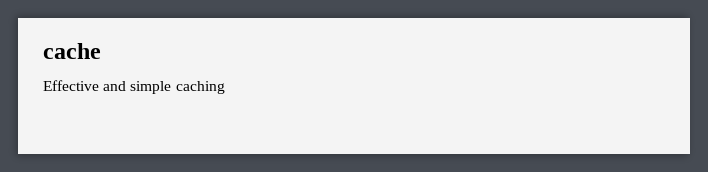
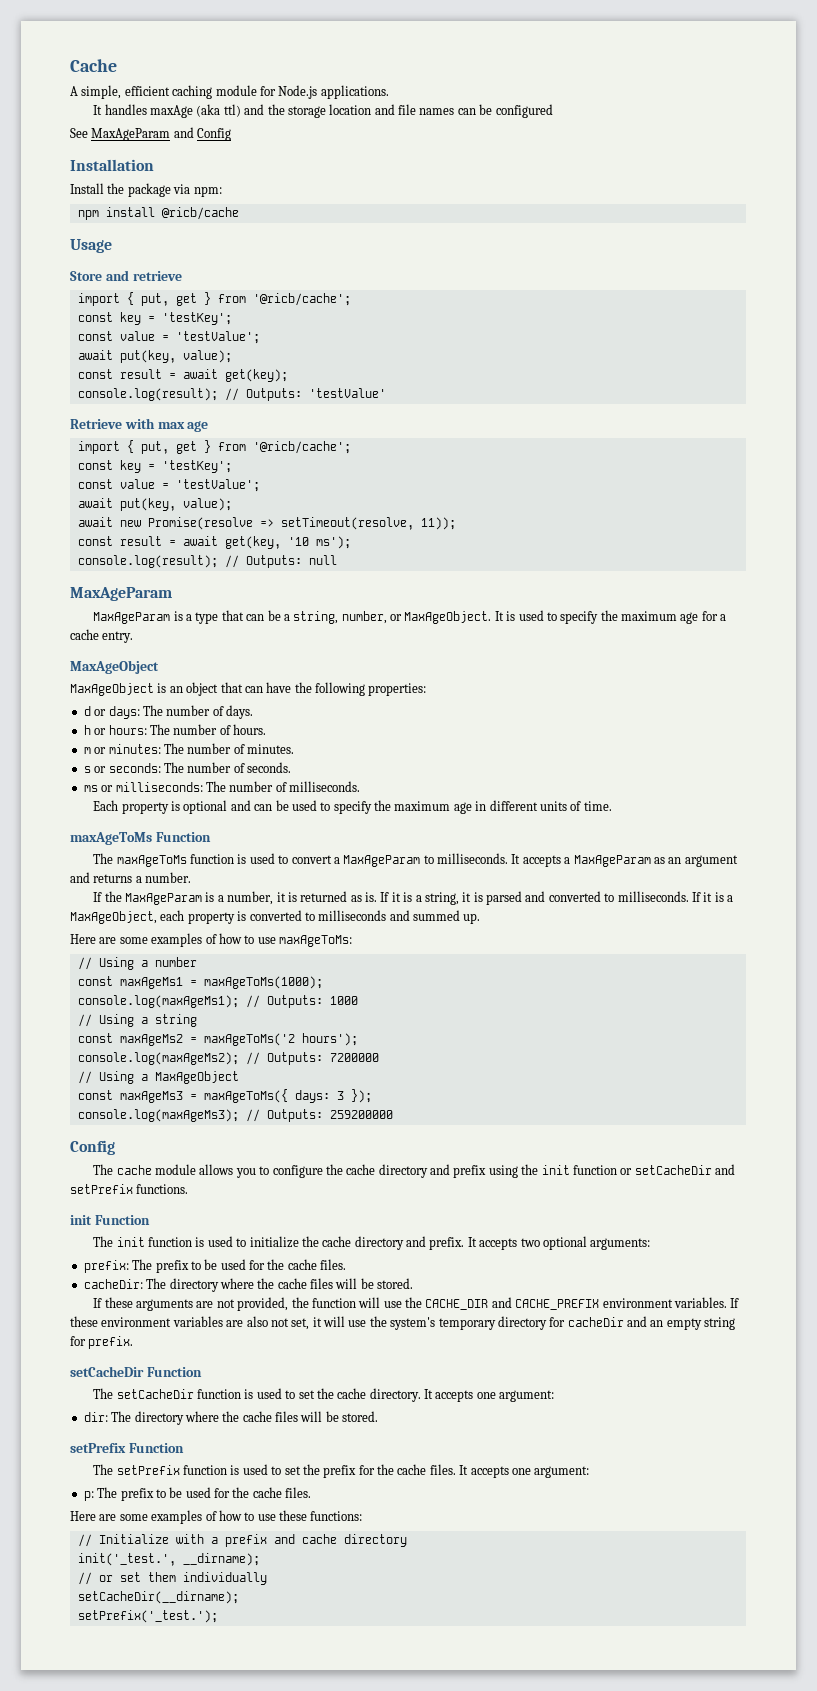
- cache
- Effective and simple caching
+ Cache
+ A simple, efficient caching module for Node.js applications.
+ It handles maxAge (aka ttl) and the storage location and file names can be configured
+ See MaxAgeParam and Config
+ Installation
+ Install the package via npm:
+ npm install @ricb/cache
+ Usage
+ Store and retrieve
+ import { put, get } from '@ricb/cache';
+ const key = 'testKey';
+ const value = 'testValue';
+ await put(key, value);
+ const result = await get(key);
+ console.log(result); // Outputs: 'testValue'
+ Retrieve with max age
+ import { put, get } from '@ricb/cache';
+ const key = 'testKey';
+ const value = 'testValue';
+ await put(key, value);
+ await new Promise(resolve => setTimeout(resolve, 11));
+ const result = await get(key, '10 ms');
+ console.log(result); // Outputs: null
+ MaxAgeParam
+ MaxAgeParam is a type that can be a string, number, or MaxAgeObject. It is used to specify the maximum age for a cache entry.
+ MaxAgeObject
+ MaxAgeObject is an object that can have the following properties:
+ d or days: The number of days.
+ h or hours: The number of hours.
+ m or minutes: The number of minutes.
+ s or seconds: The number of seconds.
+ ms or milliseconds: The number of milliseconds.
+ Each property is optional and can be used to specify the maximum age in different units of time.
+ maxAgeToMs Function
+ The maxAgeToMs function is used to convert a MaxAgeParam to milliseconds. It accepts a MaxAgeParam as an argument and returns a number.
+ If the MaxAgeParam is a number, it is returned as is. If it is a string, it is parsed and converted to milliseconds. If it is a MaxAgeObject, each property is converted to milliseconds and summed up.
+ Here are some examples of how to use maxAgeToMs:
+ // Using a number
+ const maxAgeMs1 = maxAgeToMs(1000);
+ console.log(maxAgeMs1); // Outputs: 1000
+ // Using a string
+ const maxAgeMs2 = maxAgeToMs('2 hours');
+ console.log(maxAgeMs2); // Outputs: 7200000
+ // Using a MaxAgeObject
+ const maxAgeMs3 = maxAgeToMs({ days: 3 });
+ console.log(maxAgeMs3); // Outputs: 259200000
+ Config
+ The cache module allows you to configure the cache directory and prefix using the init function or setCacheDir and setPrefix functions.
+ init Function
+ The init function is used to initialize the cache directory and prefix. It accepts two optional arguments:
+ prefix: The prefix to be used for the cache files.
+ cacheDir: The directory where the cache files will be stored.
+ If these arguments are not provided, the function will use the CACHE_DIR and CACHE_PREFIX environment variables. If these environment variables are also not set, it will use the system's temporary directory for cacheDir and an empty string for prefix.
+ setCacheDir Function
+ The setCacheDir function is used to set the cache directory. It accepts one argument:
+ dir: The directory where the cache files will be stored.
+ setPrefix Function
+ The setPrefix function is used to set the prefix for the cache files. It accepts one argument:
+ p: The prefix to be used for the cache files.
+ Here are some examples of how to use these functions:
+ // Initialize with a prefix and cache directory
+ init('_test.', __dirname);
+ // or set them individually
+ setCacheDir(__dirname);
+ setPrefix('_test.');

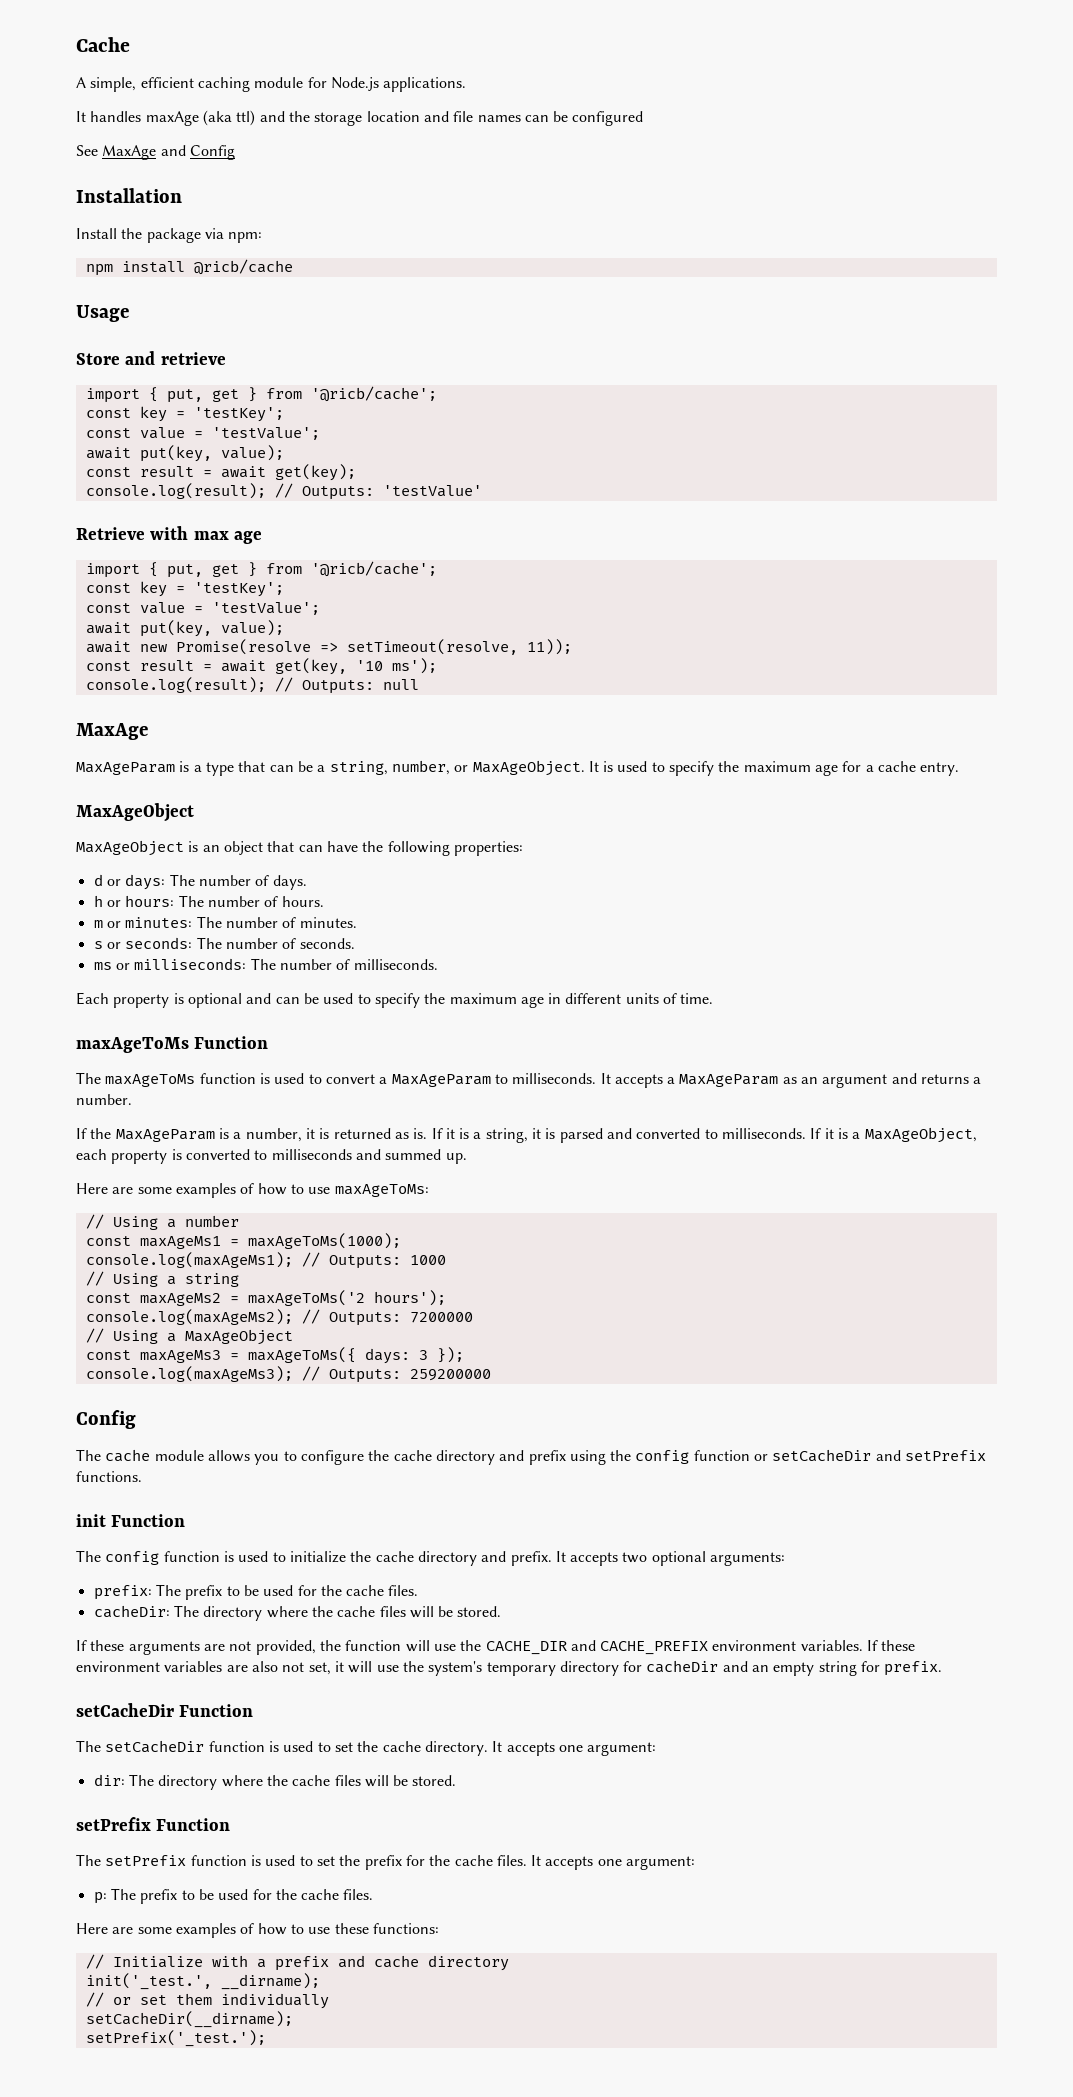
- See MaxAgeParam and Config
+ See MaxAge and Config
  console.log(result); // Outputs: null
- MaxAgeParam
+ MaxAge
- The cache module allows you to configure the cache directory and prefix using the init function or setCacheDir and setPrefix functions.
+ The cache module allows you to configure the cache directory and prefix using the config function or setCacheDir and setPrefix functions.
- The init function is used to initialize the cache directory and prefix.
+ The config function is used to initialize the cache directory and prefix.

